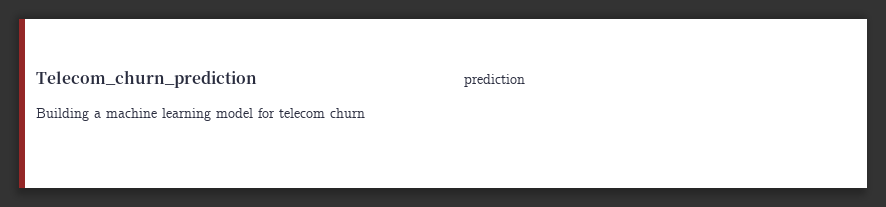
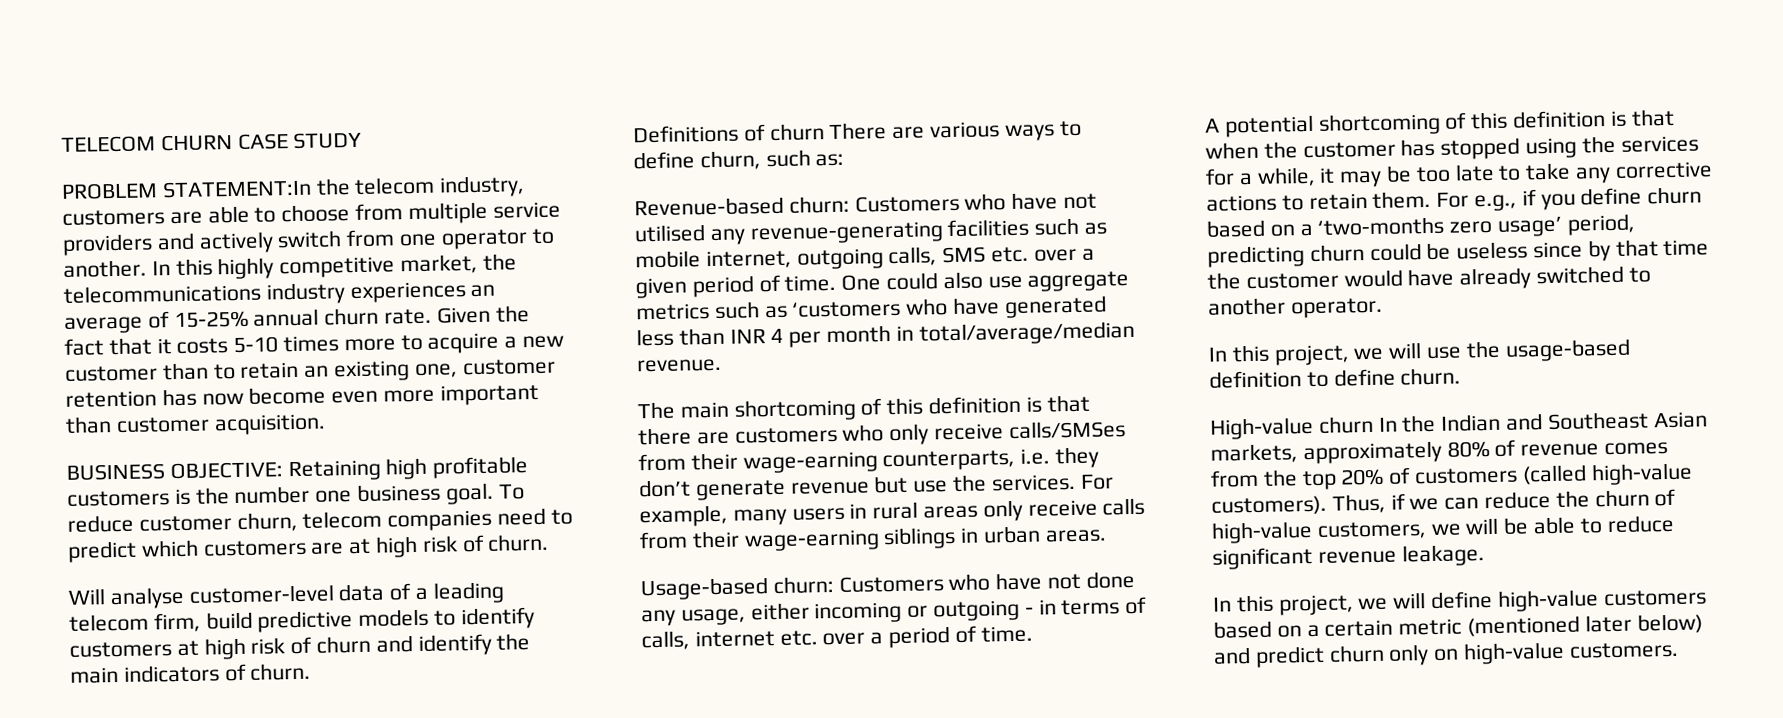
- Telecom_churn_prediction
- Building a machine learning model for telecom churn prediction
+ TELECOM CHURN CASE STUDY
+ PROBLEM STATEMENT:In the telecom industry, customers are able to choose from multiple service providers and actively switch from one operator to another. In this highly competitive market, the telecommunications industry experiences an average of 15-25% annual churn rate. Given the fact that it costs 5-10 times more to acquire a new customer than to retain an existing one, customer retention has now become even more important than customer acquisition.
+ BUSINESS OBJECTIVE: Retaining high profitable customers is the number one business goal. To reduce customer churn, telecom companies need to predict which customers are at high risk of churn.
+ Will analyse customer-level data of a leading telecom firm, build predictive models to identify customers at high risk of churn and identify the main indicators of churn.
+ Definitions of churn There are various ways to define churn, such as:
+ Revenue-based churn: Customers who have not utilised any revenue-generating facilities such as mobile internet, outgoing calls, SMS etc. over a given period of time. One could also use aggregate metrics such as ‘customers who have generated less than INR 4 per month in total/average/median revenue.
+ The main shortcoming of this definition is that there are customers who only receive calls/SMSes from their wage-earning counterparts, i.e. they don’t generate revenue but use the services. For example, many users in rural areas only receive calls from their wage-earning siblings in urban areas.
+ Usage-based churn: Customers who have not done any usage, either incoming or outgoing - in terms of calls, internet etc. over a period of time.
+ A potential shortcoming of this definition is that when the customer has stopped using the services for a while, it may be too late to take any corrective actions to retain them. For e.g., if you define churn based on a ‘two-months zero usage’ period, predicting churn could be useless since by that time the customer would have already switched to another operator.
+ In this project, we will use the usage-based definition to define churn.
+ High-value churn In the Indian and Southeast Asian markets, approximately 80% of revenue comes from the top 20% of customers (called high-value customers). Thus, if we can reduce the churn of high-value customers, we will be able to reduce significant revenue leakage.
+ In this project, we will define high-value customers based on a certain metric (mentioned later below) and predict churn only on high-value customers.

